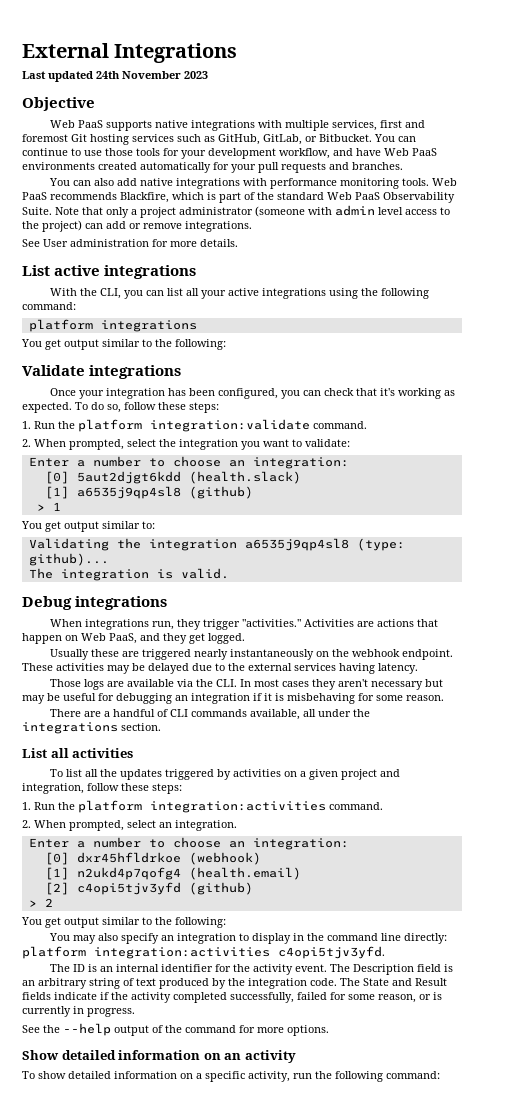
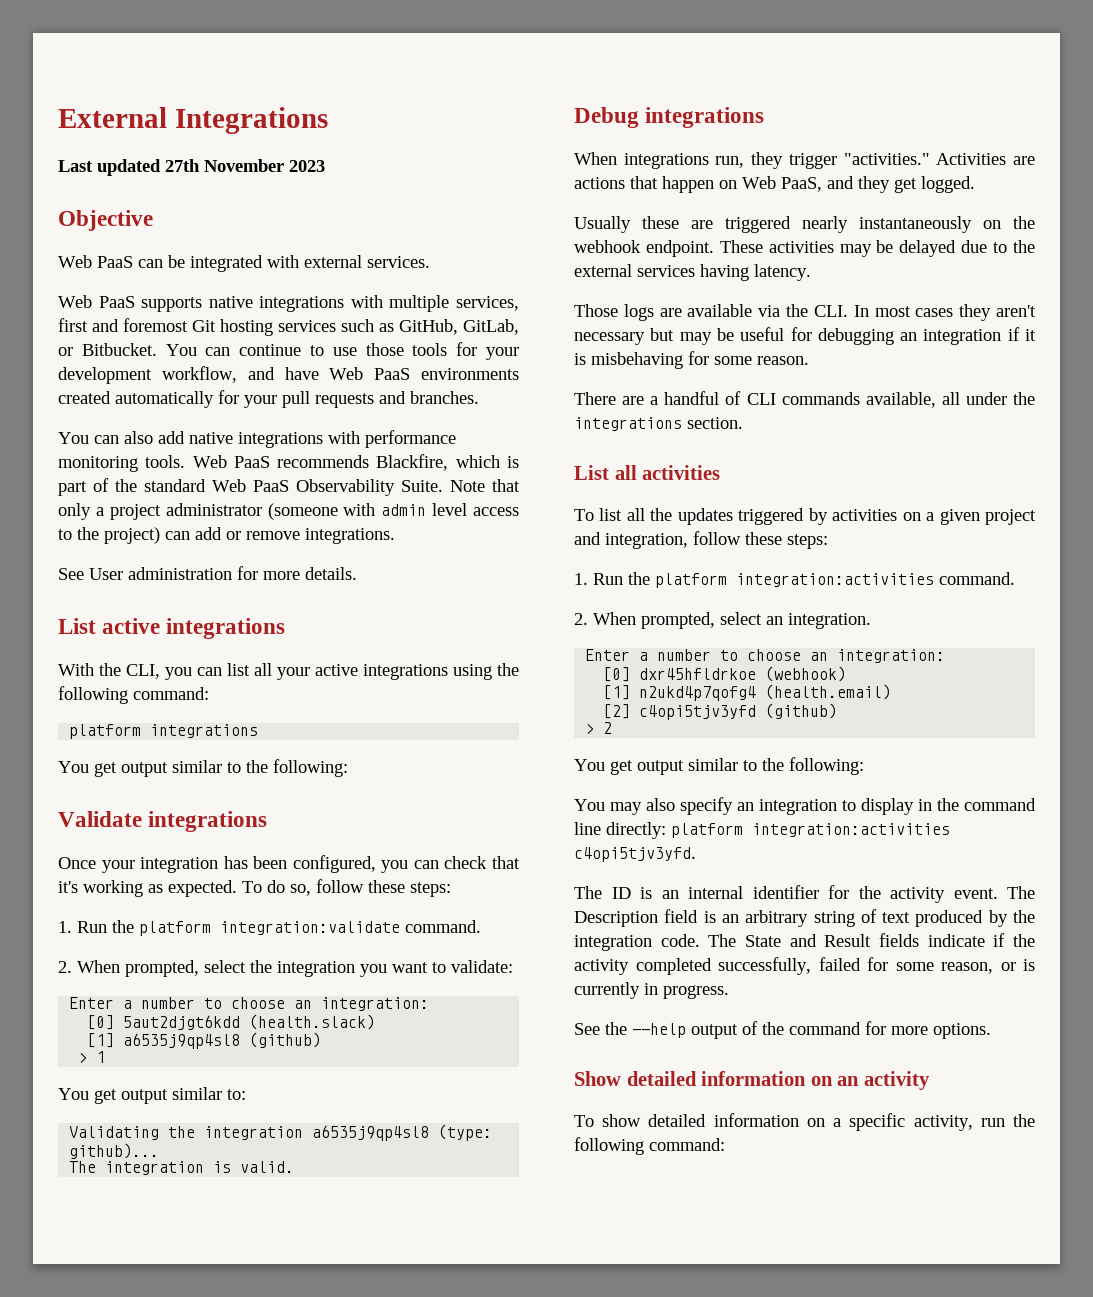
- Last updated 24th November 2023
+ Last updated 27th November 2023
+ Web PaaS can be integrated with external services.

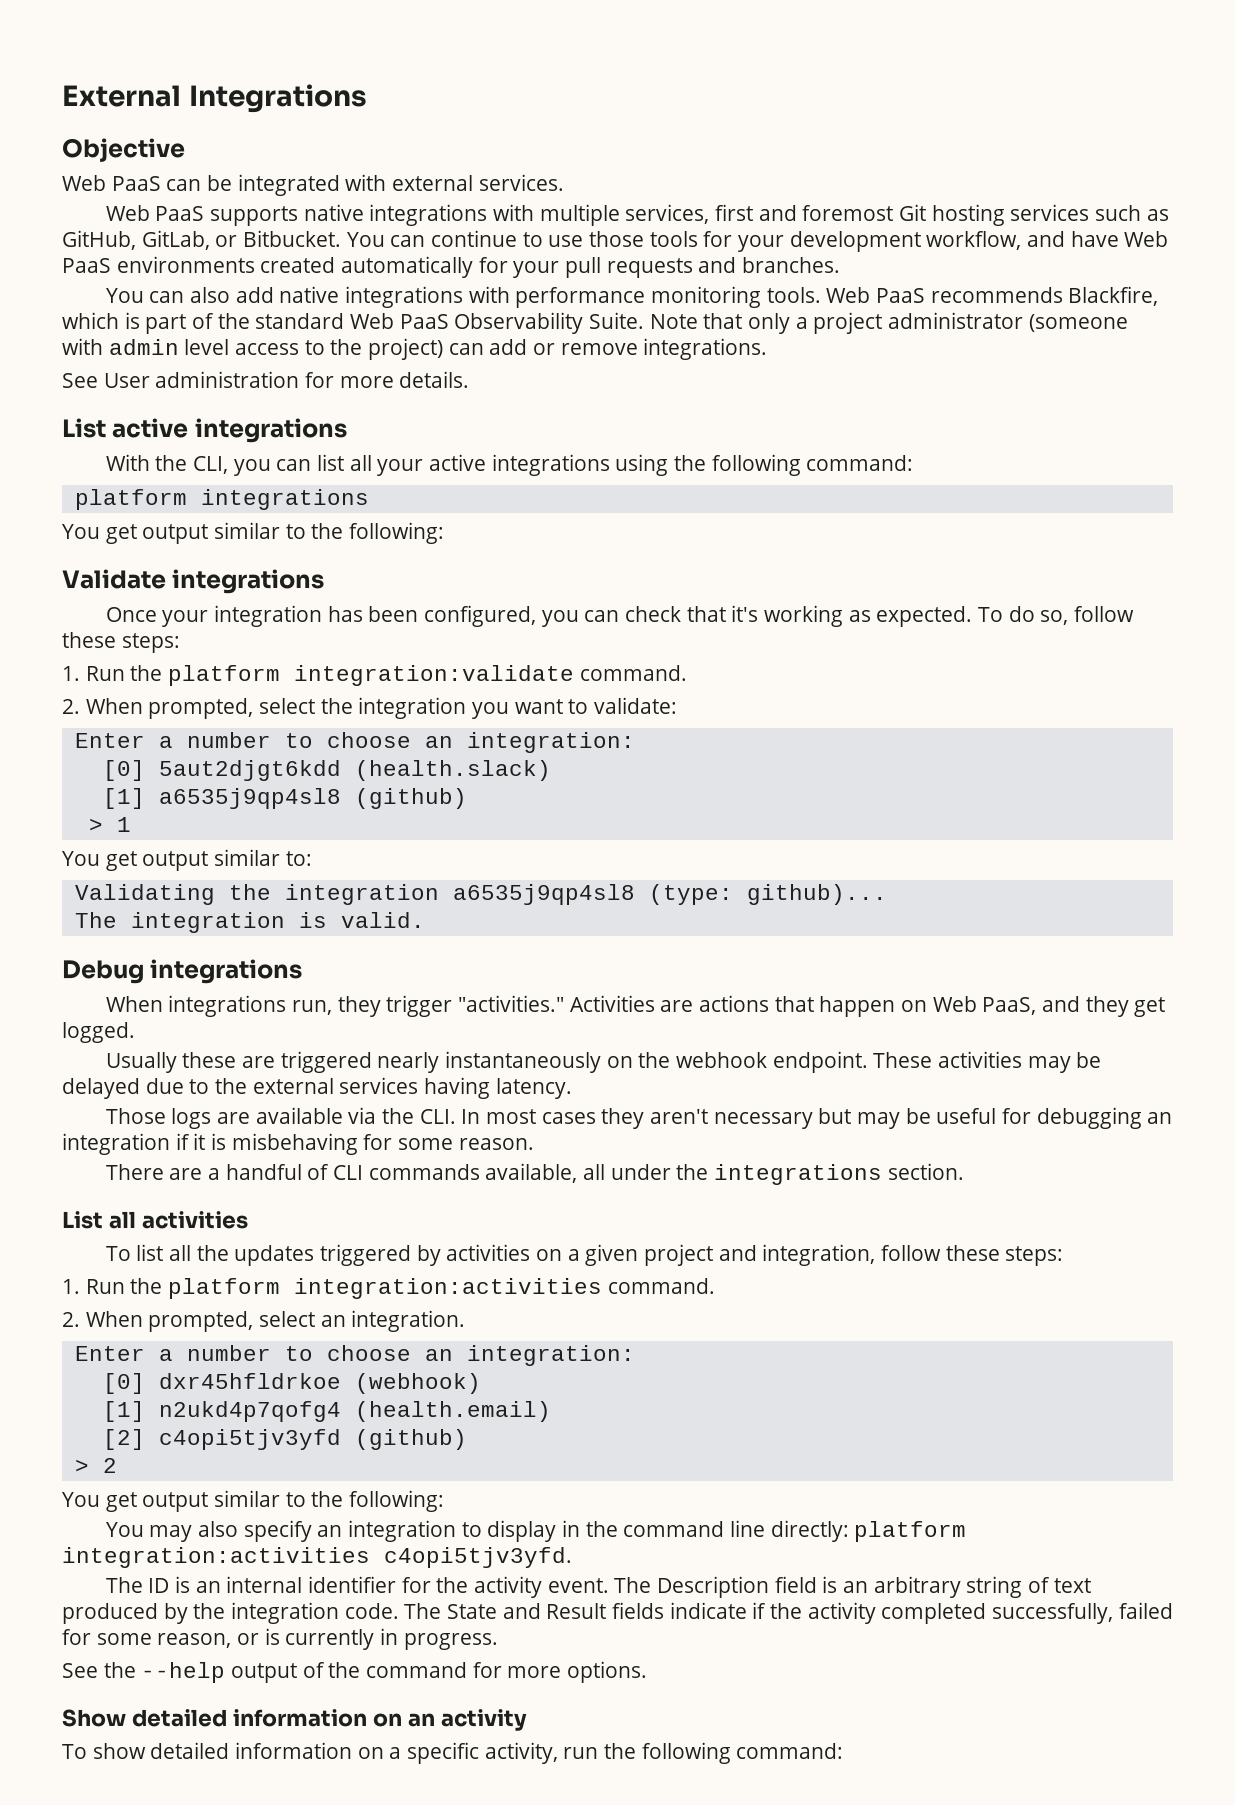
- Last updated 27th November 2023

